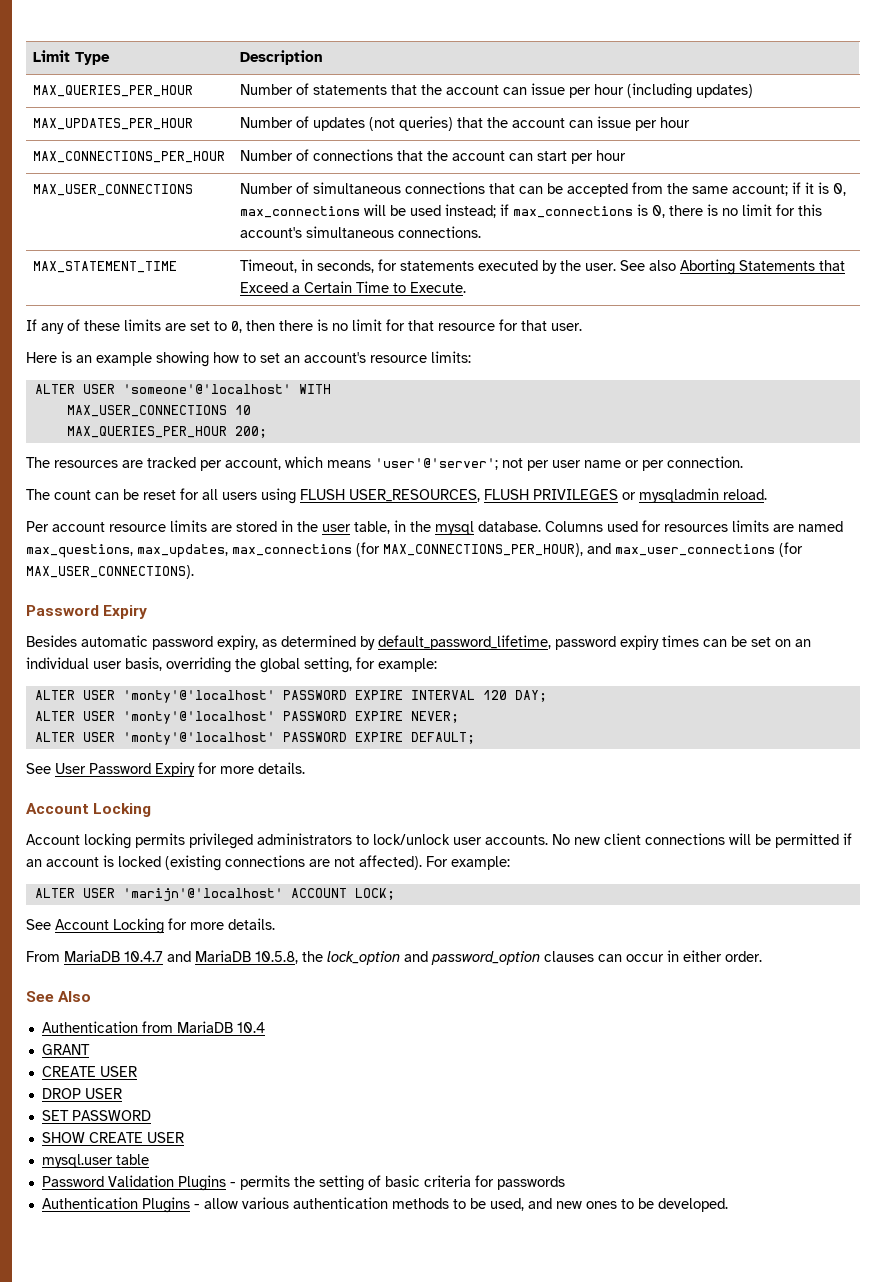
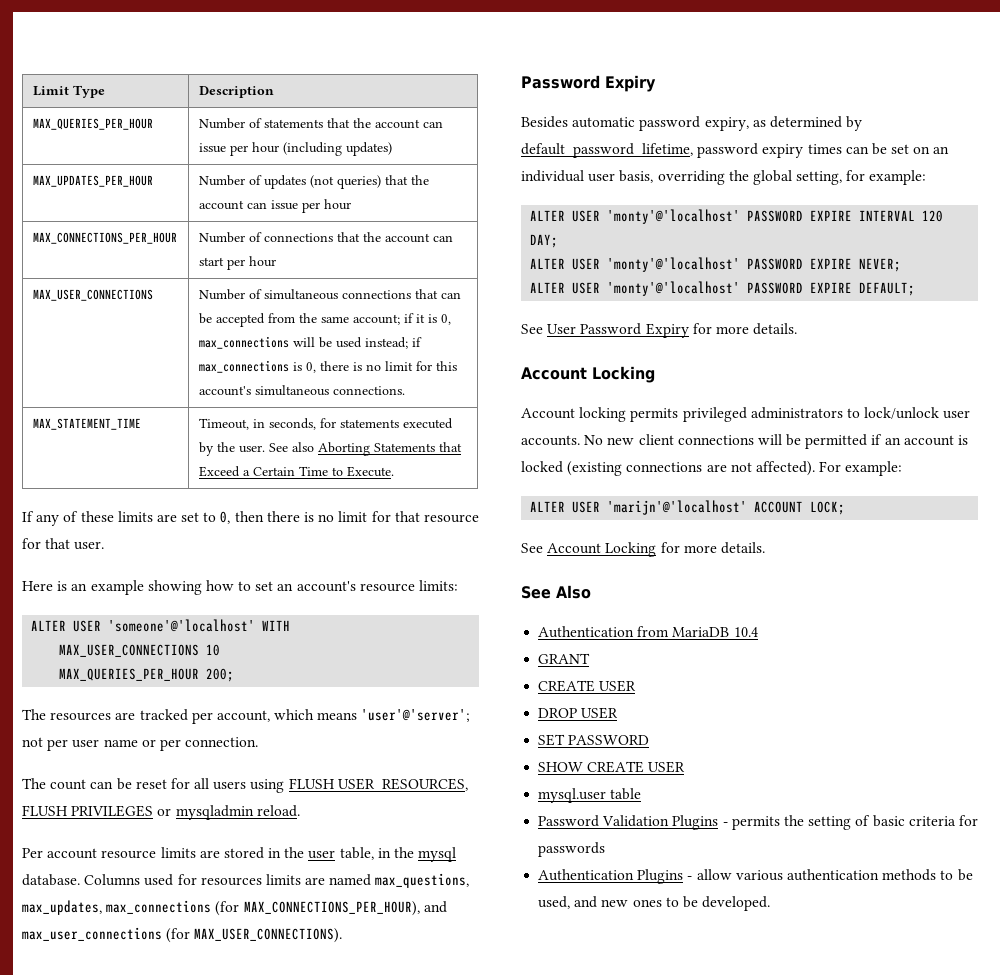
- From MariaDB 10.4.7 and MariaDB 10.5.8, the lock_option and password_option clauses can occur in either order.

